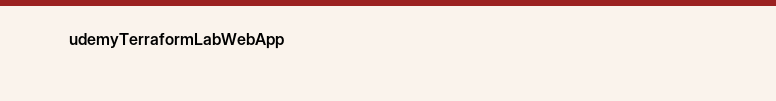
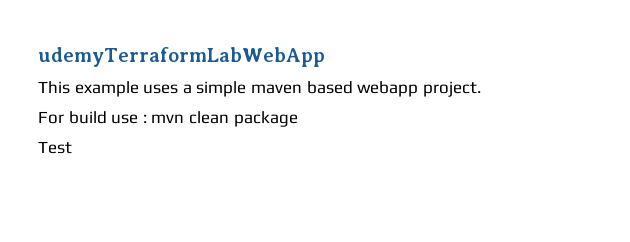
+ This example uses a simple maven based webapp project.
+ For build use : mvn clean package
+ Test

